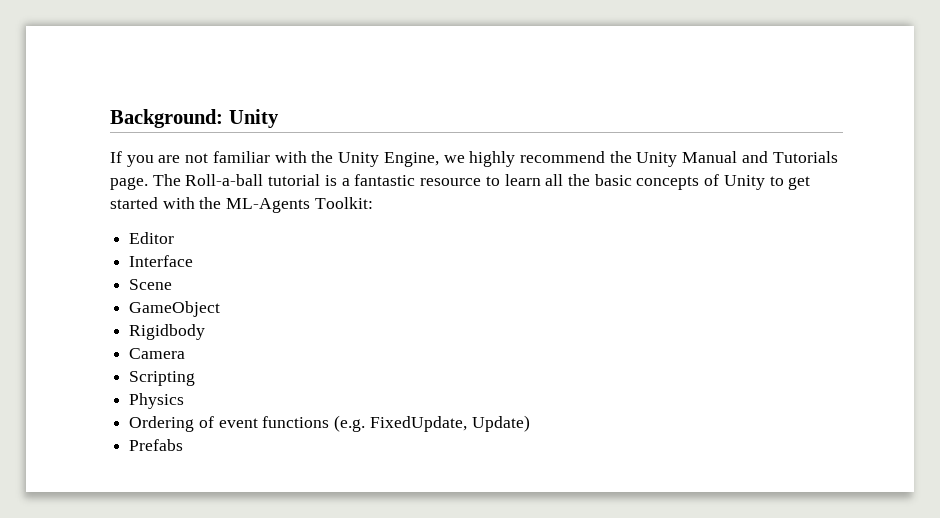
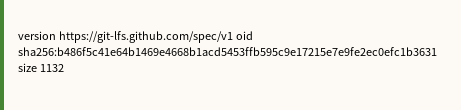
- Background: Unity
- If you are not familiar with the Unity Engine, we highly recommend the Unity Manual and Tutorials page. The Roll-a-ball tutorial is a fantastic resource to learn all the basic concepts of Unity to get started with the ML-Agents Toolkit:
- Editor
- Interface
- Scene
- GameObject
- Rigidbody
- Camera
- Scripting
- Physics
- Ordering of event functions (e.g. FixedUpdate, Update)
- Prefabs
+ version https://git-lfs.github.com/spec/v1 oid sha256:b486f5c41e64b1469e4668b1acd5453ffb595c9e17215e7e9fe2ec0efc1b3631 size 1132

